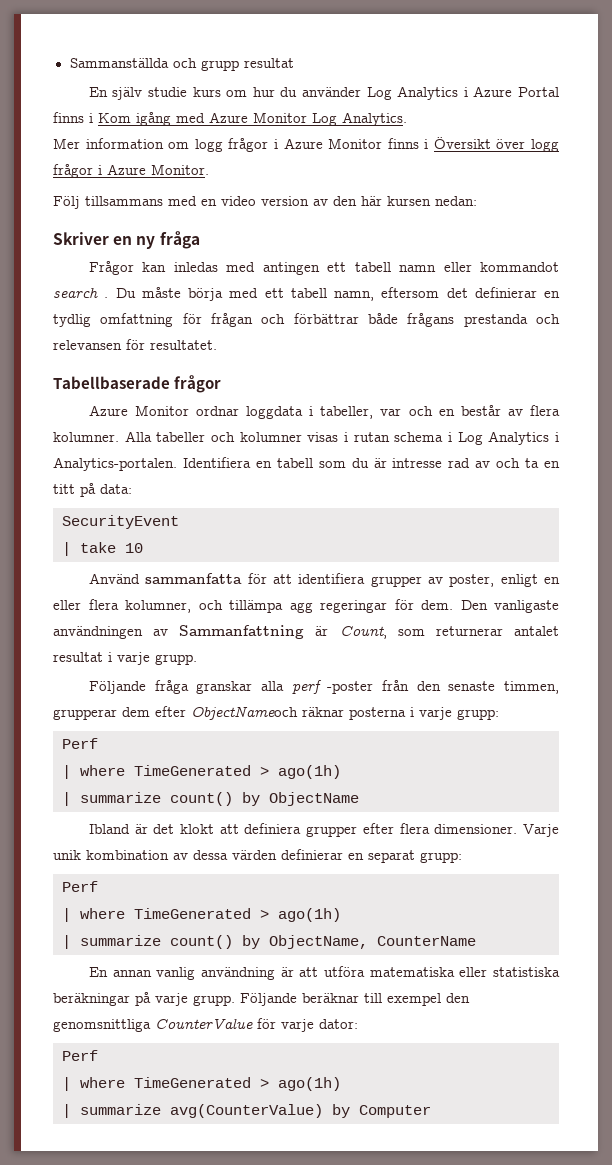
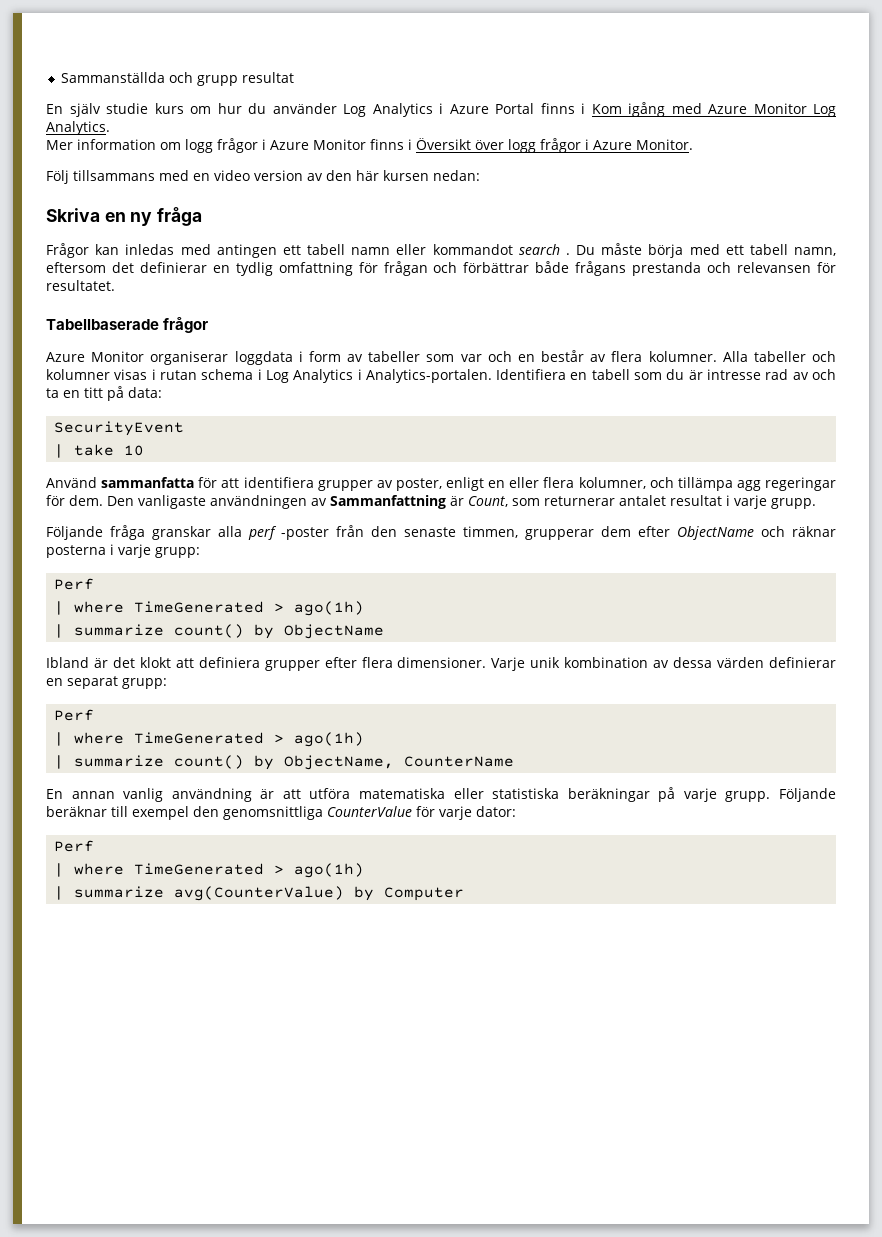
- Skriver en ny fråga
+ Skriva en ny fråga
- Azure Monitor ordnar loggdata i tabeller, var och en består av flera kolumner.
+ Azure Monitor organiserar loggdata i form av tabeller som var och en består av flera kolumner.
- Följande fråga granskar alla perf -poster från den senaste timmen, grupperar dem efter ObjectNameoch räknar posterna i varje grupp:
+ Följande fråga granskar alla perf -poster från den senaste timmen, grupperar dem efter ObjectName och räknar posterna i varje grupp:

